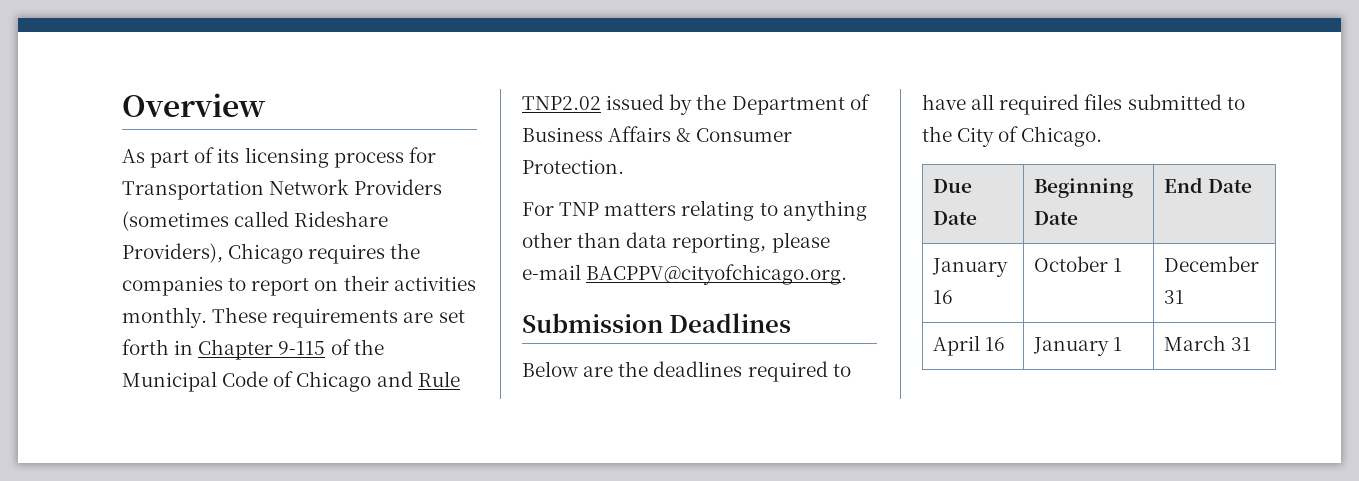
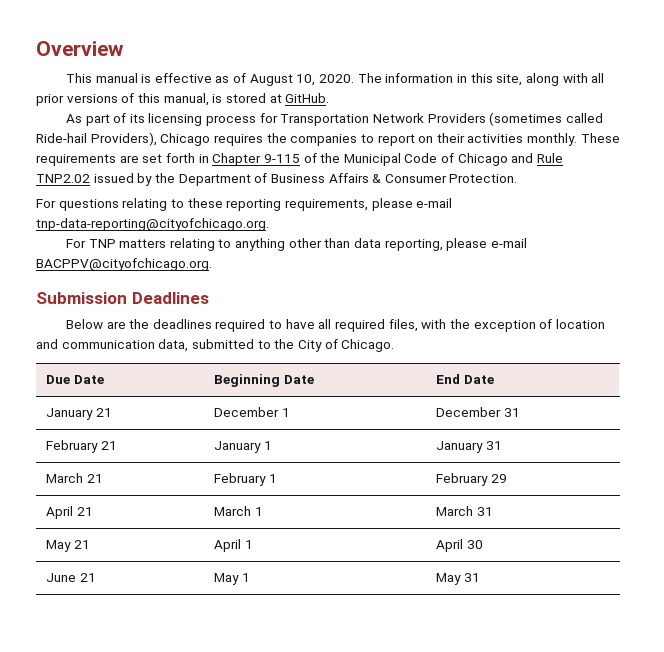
+ This manual is effective as of August 10, 2020. The information in this site, along with all prior versions of this manual, is stored at GitHub.
- As part of its licensing process for Transportation Network Providers (sometimes called Rideshare Providers), Chicago requires the companies to report on their activities monthly.
+ As part of its licensing process for Transportation Network Providers (sometimes called Ride-hail Providers), Chicago requires the companies to report on their activities monthly.
+ For questions relating to these reporting requirements, please e-mail tnp-data-reporting@cityofchicago.org.
- Below are the deadlines required to have all required files submitted to the City of Chicago.
+ Below are the deadlines required to have all required files, with the exception of location and communication data, submitted to the City of Chicago.
- January 16 | October 1 | December 31
+ January 21 | December 1 | December 31
- April 16 | January 1 | March 31
+ February 21 | January 1 | January 31
+ March 21 | February 1 | February 29
+ April 21 | March 1 | March 31
+ May 21 | April 1 | April 30
+ June 21 | May 1 | May 31

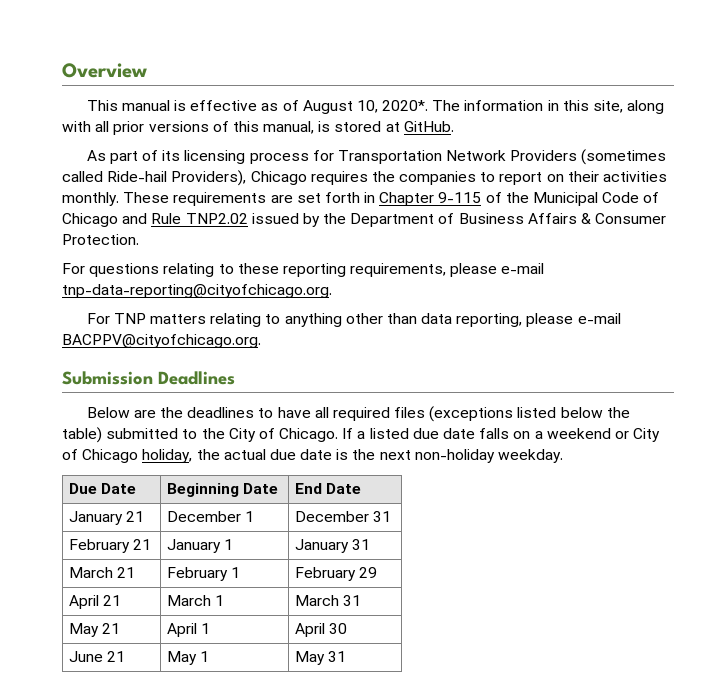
- This manual is effective as of August 10, 2020.
+ This manual is effective as of August 10, 2020*.
- Below are the deadlines required to have all required files, with the exception of location and communication data, submitted to the City of Chicago.
+ Below are the deadlines to have all required files (exceptions listed below the table) submitted to the City of Chicago. If a listed due date falls on a weekend or City of Chicago holiday, the actual due date is the next non-holiday weekday.

